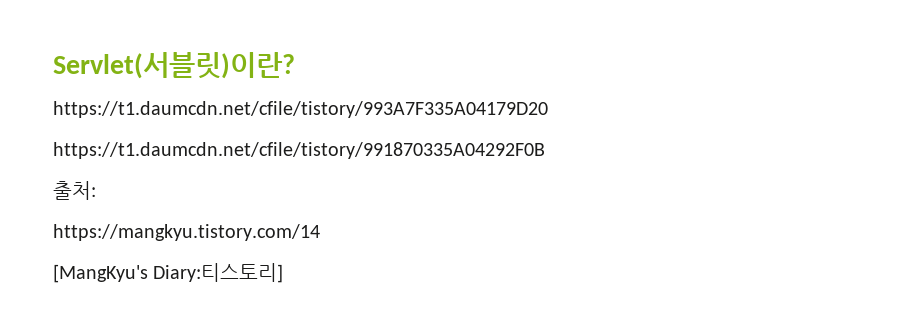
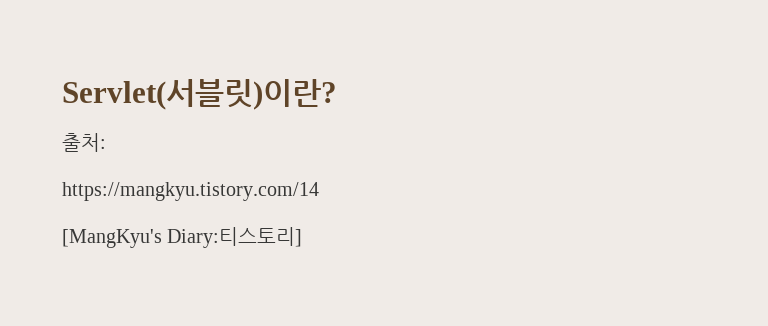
- https://t1.daumcdn.net/cfile/tistory/993A7F335A04179D20
- https://t1.daumcdn.net/cfile/tistory/991870335A04292F0B

